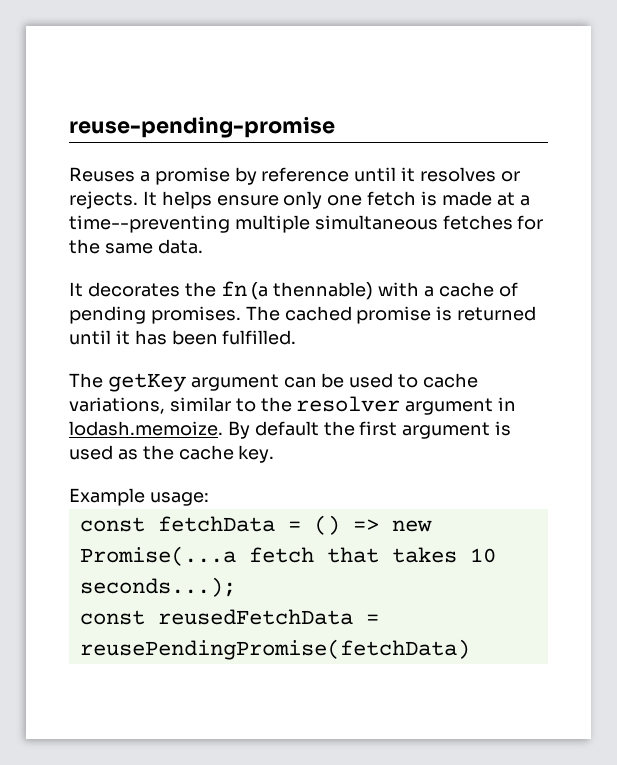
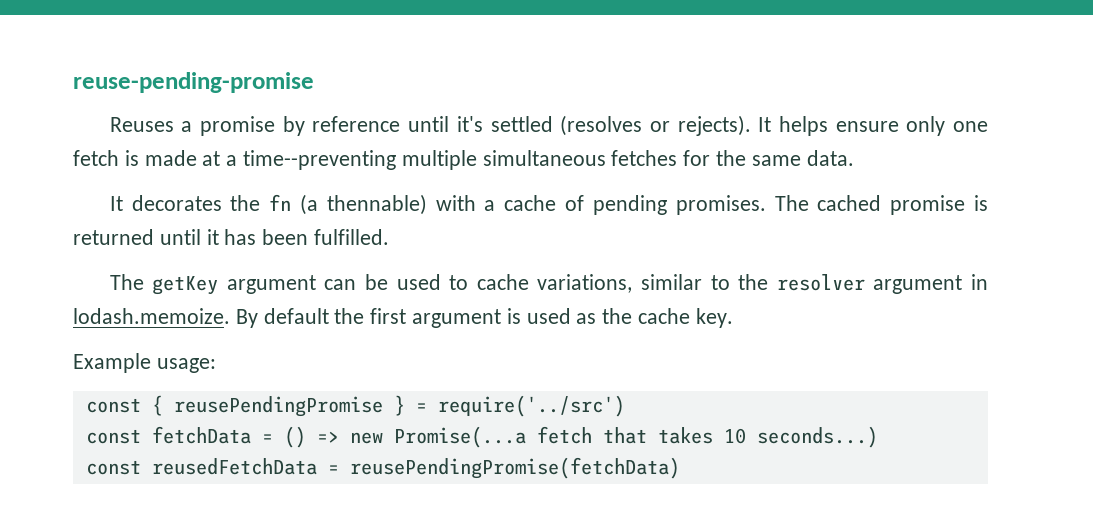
- Reuses a promise by reference until it resolves or rejects.
+ Reuses a promise by reference until it's settled (resolves or rejects).
+ const { reusePendingPromise } = require('../src')
- const fetchData = () => new Promise(...a fetch that takes 10 seconds...);
+ const fetchData = () => new Promise(...a fetch that takes 10 seconds...)

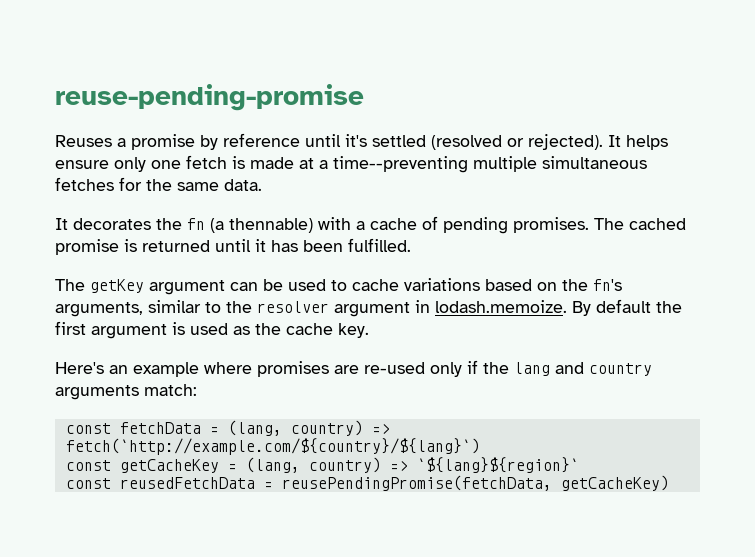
- Reuses a promise by reference until it's settled (resolves or rejects).
+ Reuses a promise by reference until it's settled (resolved or rejected).
- The getKey argument can be used to cache variations, similar to the resolver argument in lodash.memoize. By default the first argument is used as the cache key.
+ The getKey argument can be used to cache variations based on the fn's arguments, similar to the resolver argument in lodash.memoize. By default the first argument is used as the cache key.
- Example usage:
- const { reusePendingPromise } = require('../src')
- const fetchData = () => new Promise(...a fetch that takes 10 seconds...)
+ Here's an example where promises are re-used only if the lang and country arguments match:
+ const fetchData = (lang, country) => fetch(`http://example.com/${country}/${lang}`)
+ const getCacheKey = (lang, country) => `${lang}${region}`
- const reusedFetchData = reusePendingPromise(fetchData)
+ const reusedFetchData = reusePendingPromise(fetchData, getCacheKey)

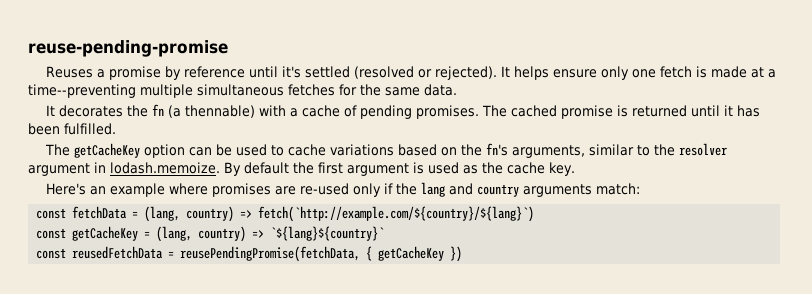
- The getKey argument can be used to cache variations based on the fn's arguments, similar to the resolver argument in lodash.memoize. By default the first argument is used as the cache key.
+ The getCacheKey option can be used to cache variations based on the fn's arguments, similar to the resolver argument in lodash.memoize. By default the first argument is used as the cache key.
- const getCacheKey = (lang, country) => `${lang}${region}`
+ const getCacheKey = (lang, country) => `${lang}${country}`
- const reusedFetchData = reusePendingPromise(fetchData, getCacheKey)
+ const reusedFetchData = reusePendingPromise(fetchData, { getCacheKey })

